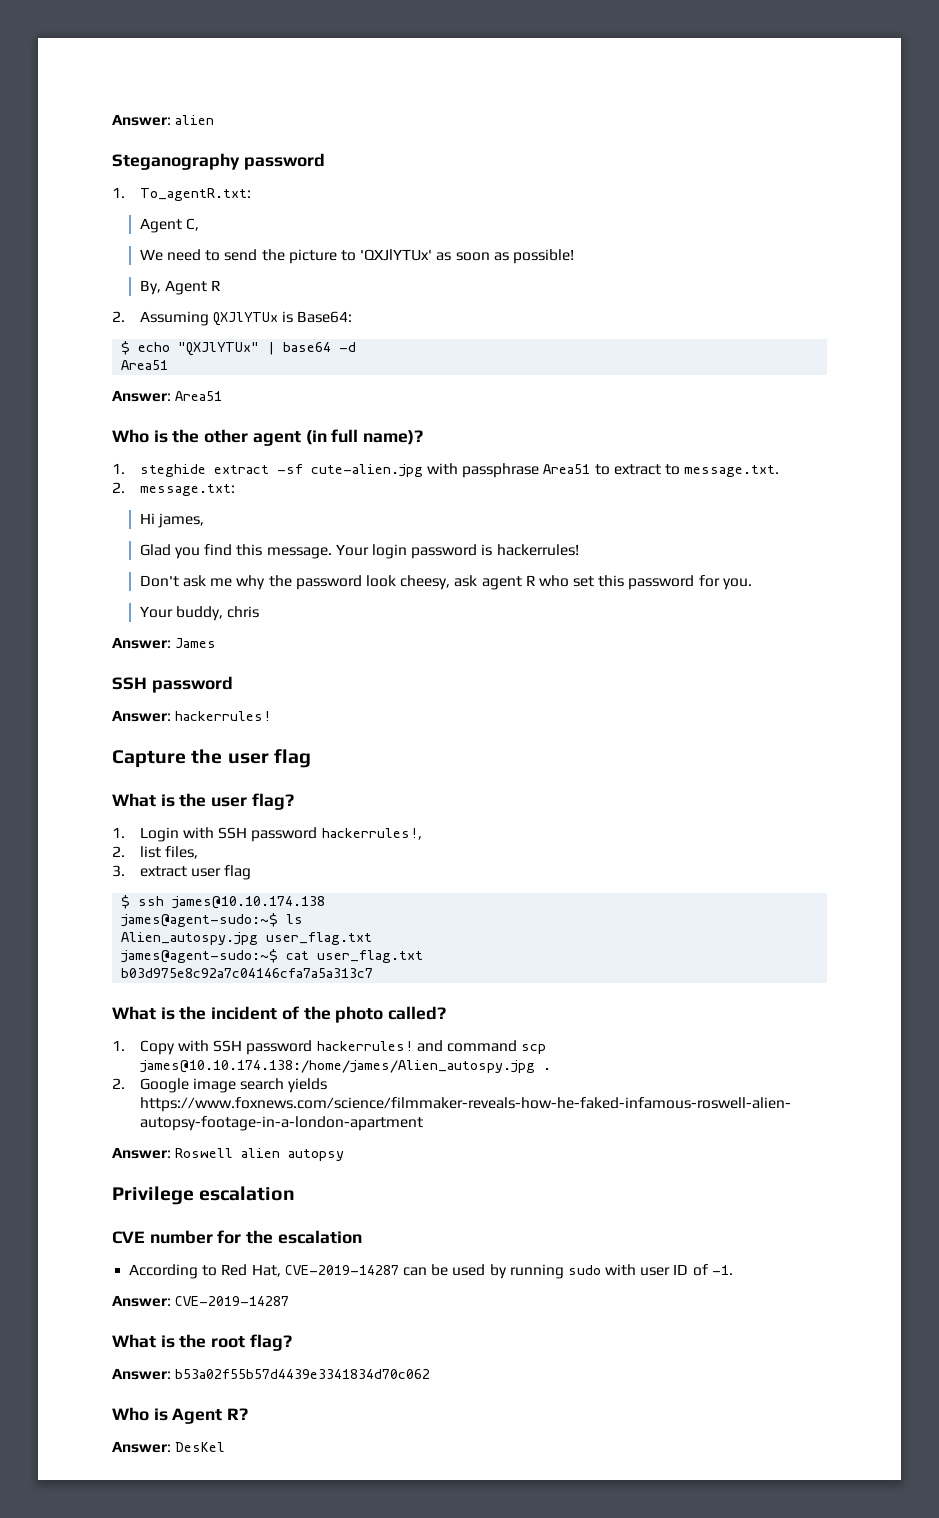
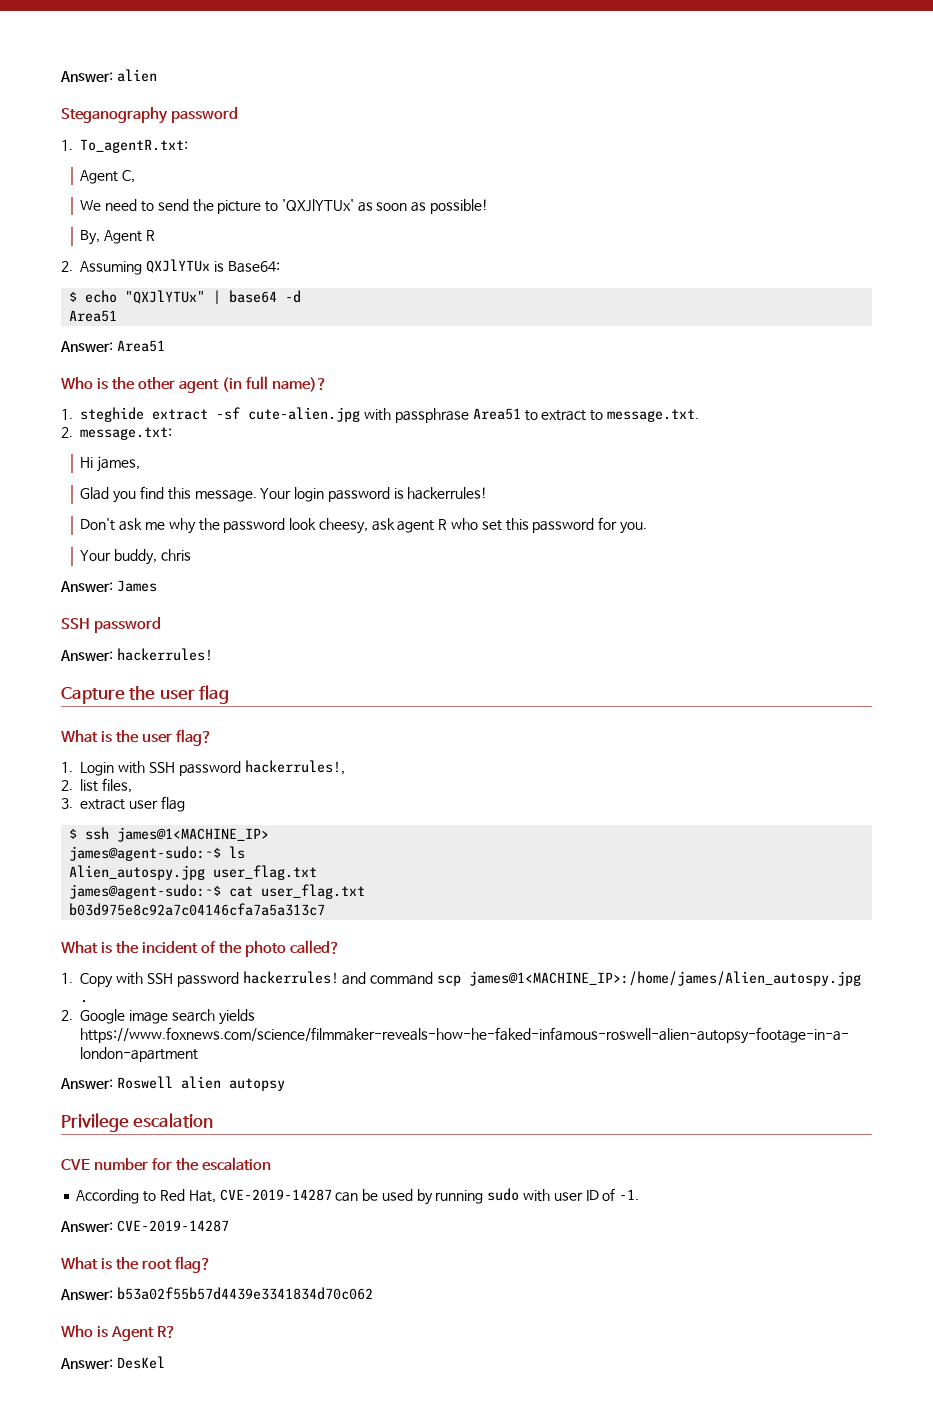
- $ ssh james@10.10.174.138
+ $ ssh james@1<MACHINE_IP>
- 1. Copy with SSH password hackerrules! and command scp james@10.10.174.138:/home/james/Alien_autospy.jpg .
+ 1. Copy with SSH password hackerrules! and command scp james@1<MACHINE_IP>:/home/james/Alien_autospy.jpg .

